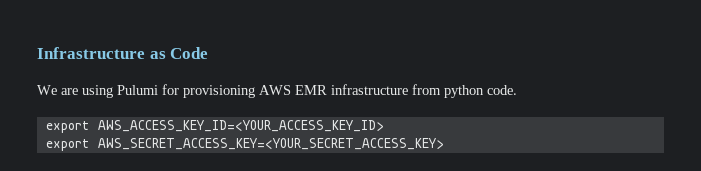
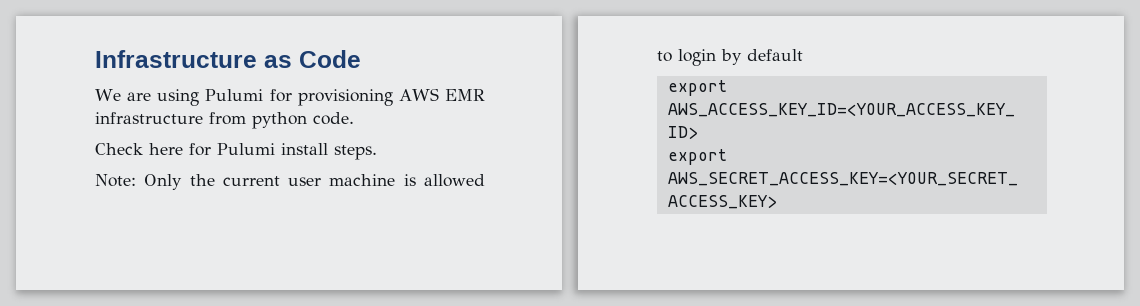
+ Check here for Pulumi install steps.
+ Note: Only the current user machine is allowed to login by default

